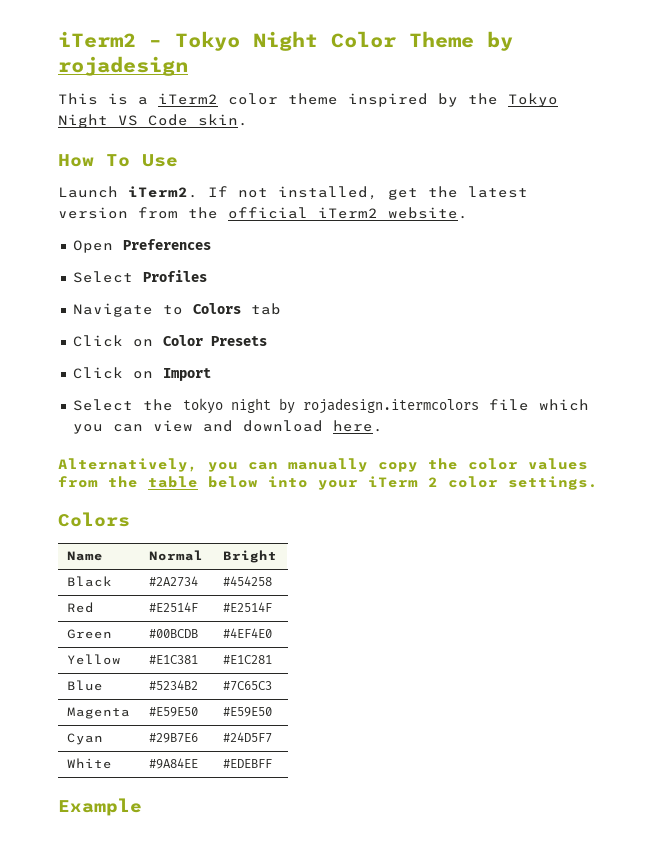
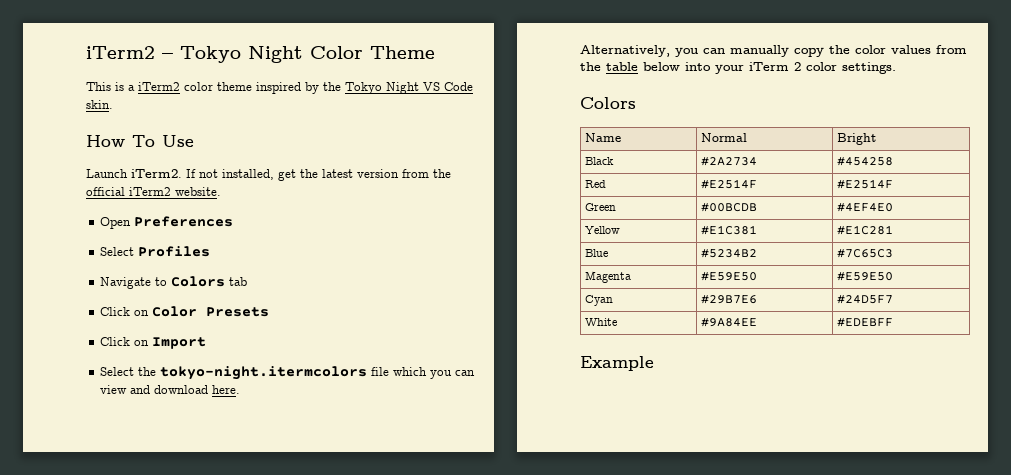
- iTerm2 – Tokyo Night Color Theme by rojadesign
+ iTerm2 – Tokyo Night Color Theme
- Select the tokyo night by rojadesign.itermcolors file which you can view and download here.
+ Select the tokyo-night.itermcolors file which you can view and download here.

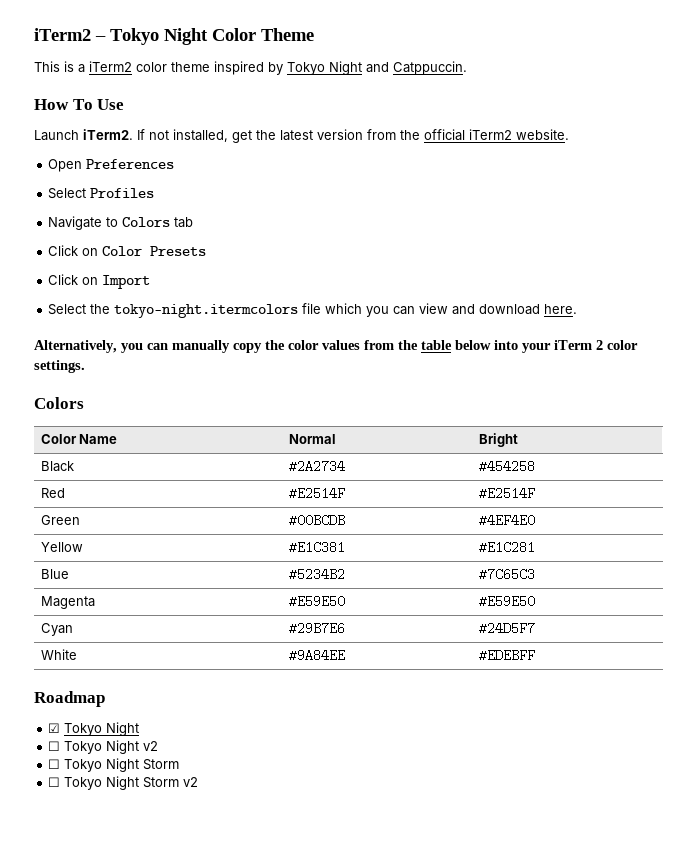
- This is a iTerm2 color theme inspired by the Tokyo Night VS Code skin.
+ This is a iTerm2 color theme inspired by Tokyo Night and Catppuccin.
- Name | Normal | Bright
+ Color Name | Normal | Bright
- Example
+ Roadmap
+ ☑ Tokyo Night
+ ☐ Tokyo Night v2
+ ☐ Tokyo Night Storm
+ ☐ Tokyo Night Storm v2

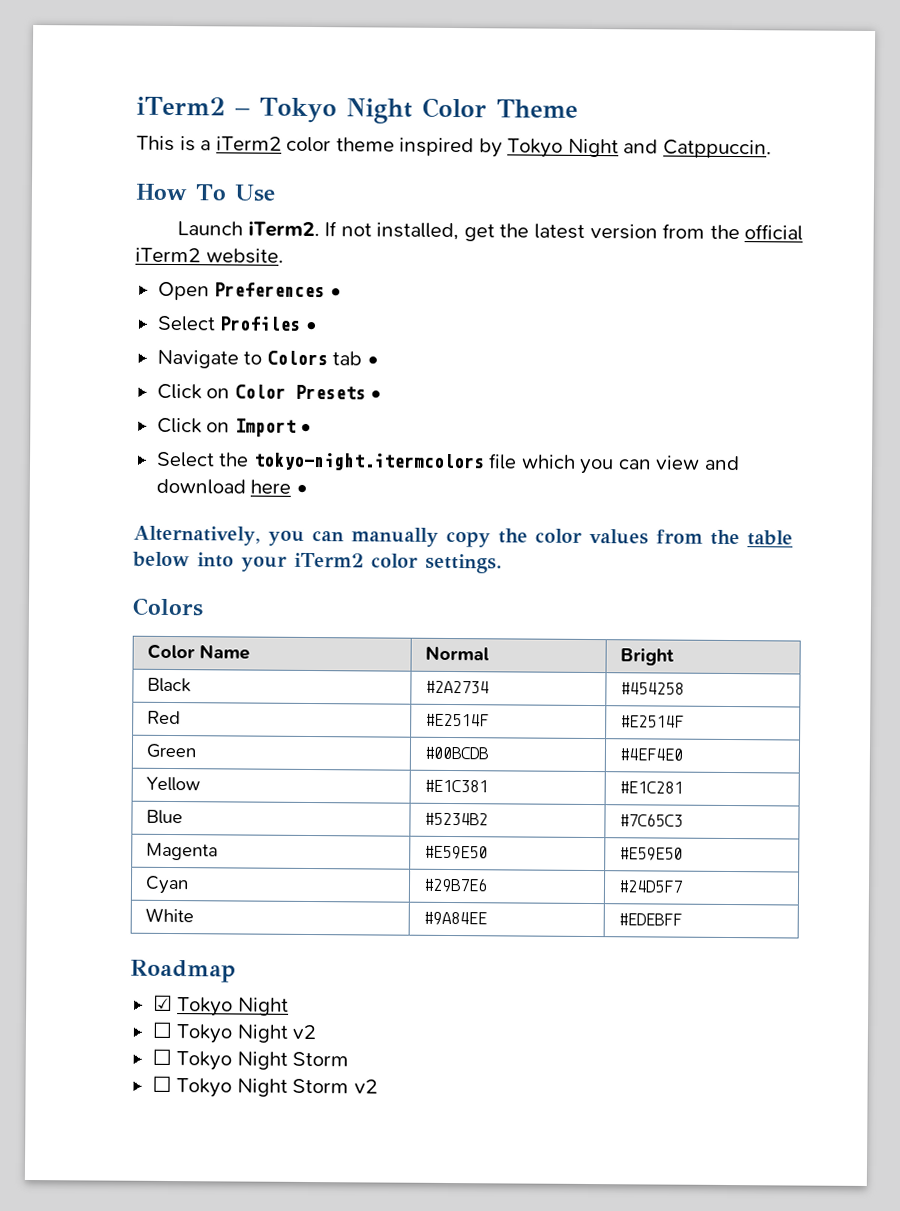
- Open Preferences
+ Open Preferences •
- Select Profiles
+ Select Profiles •
- Navigate to Colors tab
+ Navigate to Colors tab •
- Click on Color Presets
+ Click on Color Presets •
- Click on Import
+ Click on Import •
- Select the tokyo-night.itermcolors file which you can view and download here.
+ Select the tokyo-night.itermcolors file which you can view and download here •
- Alternatively, you can manually copy the color values from the table below into your iTerm 2 color settings.
+ Alternatively, you can manually copy the color values from the table below into your iTerm2 color settings.

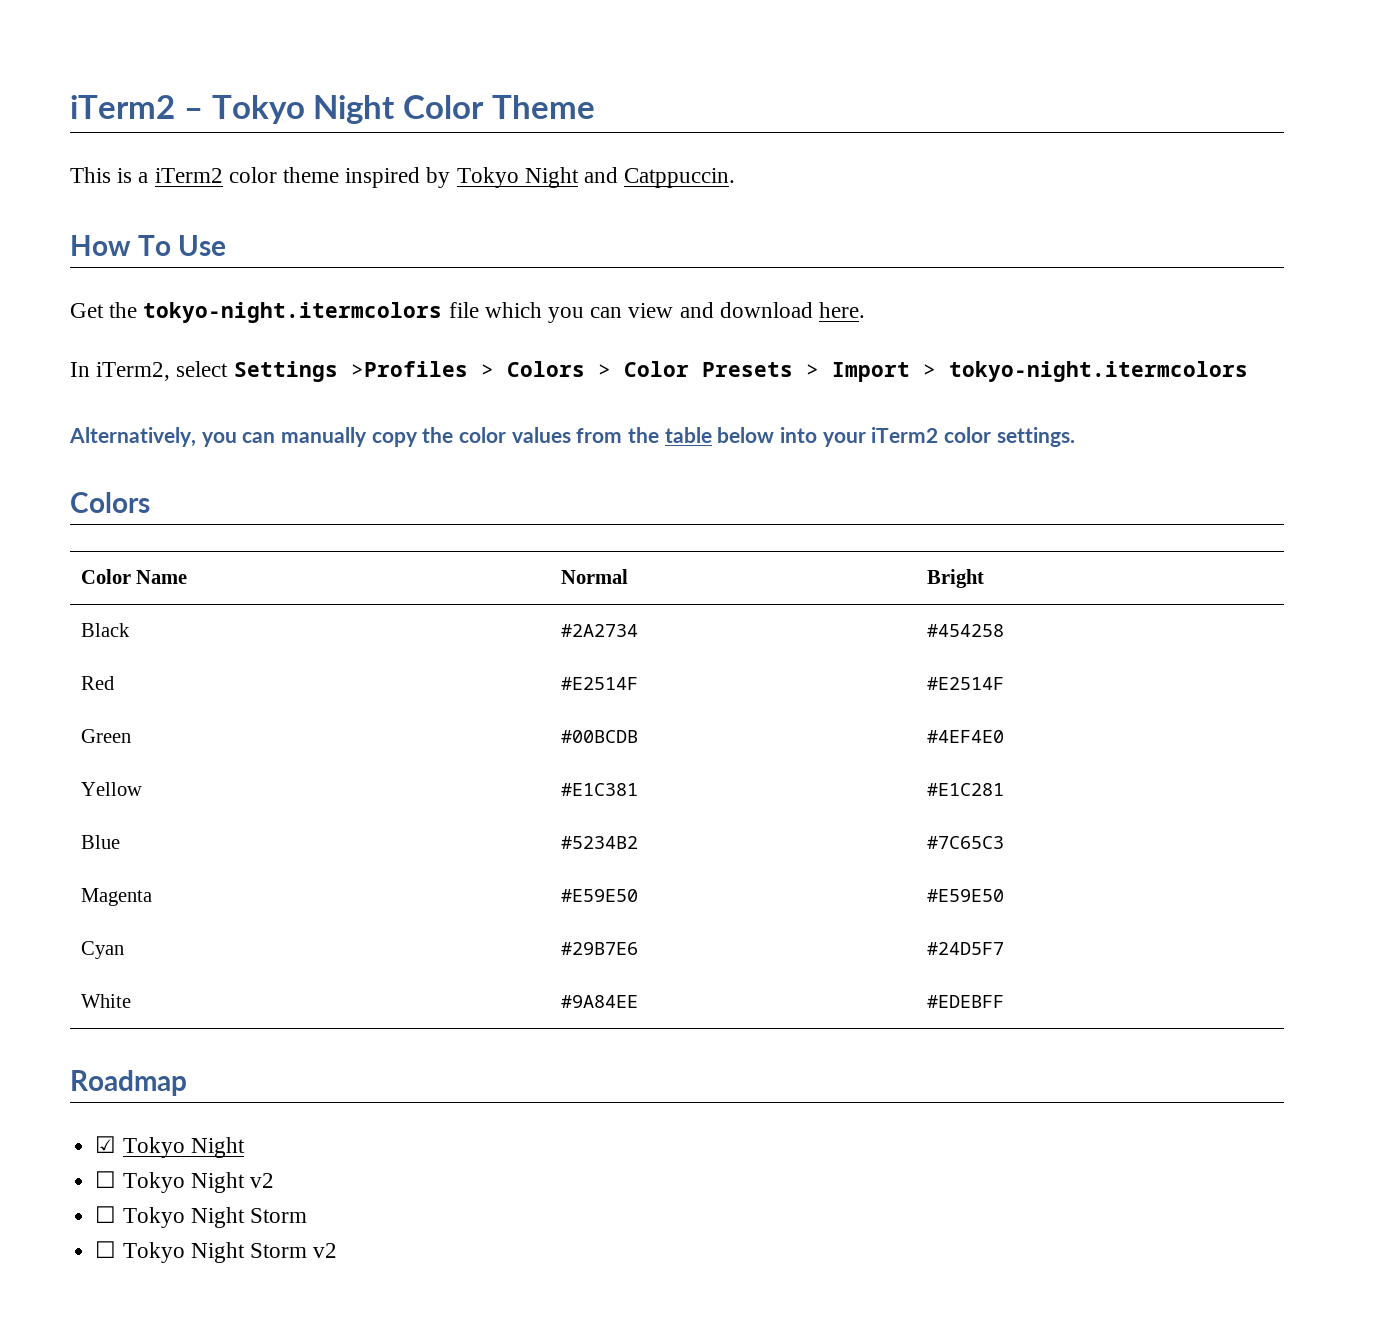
- Launch iTerm2. If not installed, get the latest version from the official iTerm2 website.
- Open Preferences •
- Select Profiles •
- Navigate to Colors tab •
- Click on Color Presets •
- Click on Import •
- Select the tokyo-night.itermcolors file which you can view and download here •
+ Get the tokyo-night.itermcolors file which you can view and download here.
+ In iTerm2, select Settings >Profiles > Colors > Color Presets > Import > tokyo-night.itermcolors

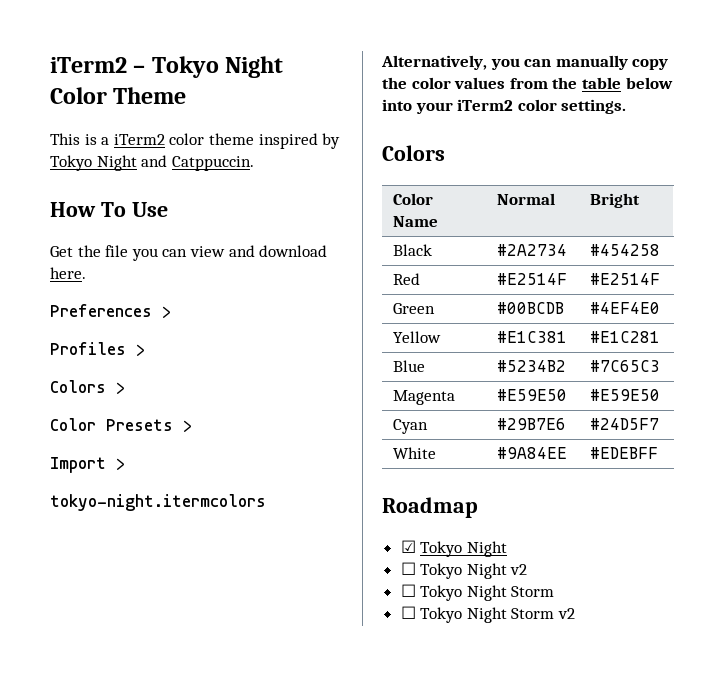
- Get the tokyo-night.itermcolors file which you can view and download here.
+ Get the file you can view and download here.
- In iTerm2, select Settings >Profiles > Colors > Color Presets > Import > tokyo-night.itermcolors
+ Preferences >
+ Profiles >
+ Colors >
+ Color Presets >
+ Import >
+ tokyo-night.itermcolors

